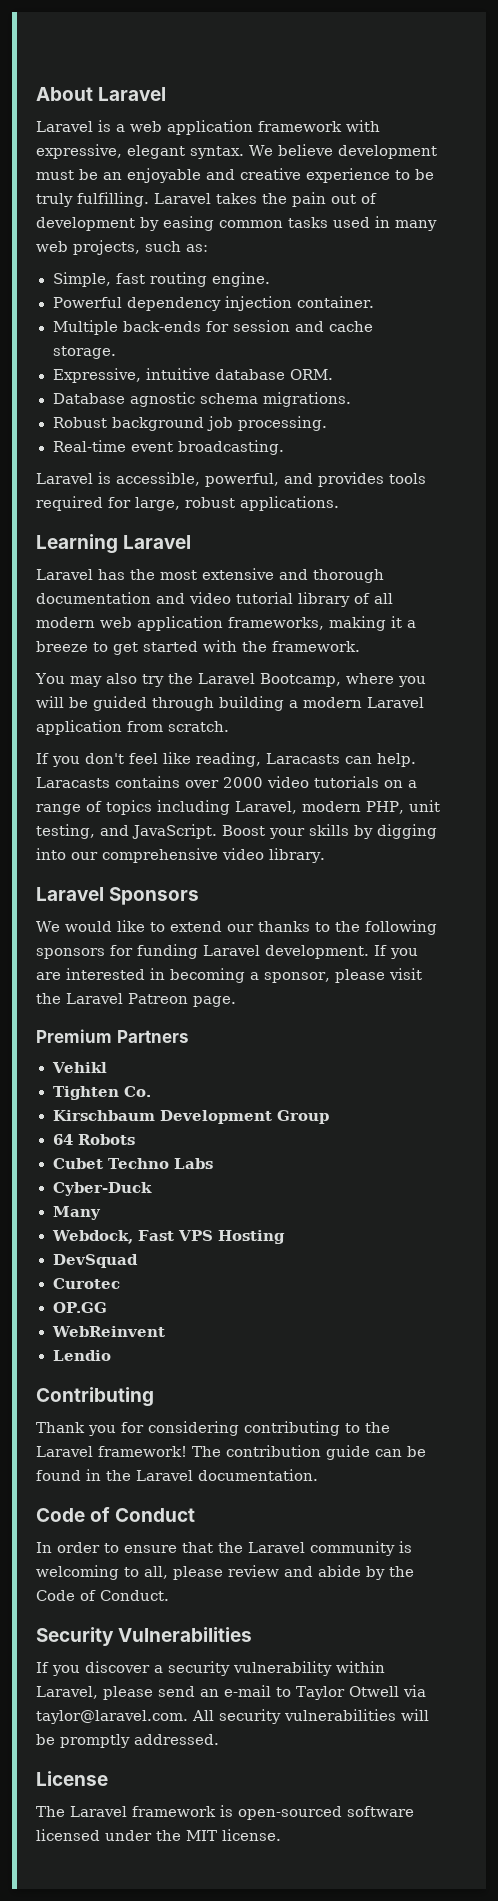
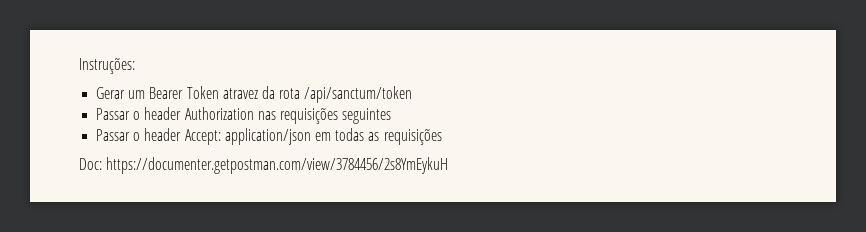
- About Laravel
- Laravel is a web application framework with expressive, elegant syntax. We believe development must be an enjoyable and creative experience to be truly fulfilling. Laravel takes the pain out of development by easing common tasks used in many web projects, such as:
- Simple, fast routing engine.
- Powerful dependency injection container.
- Multiple back-ends for session and cache storage.
- Expressive, intuitive database ORM.
- Database agnostic schema migrations.
- Robust background job processing.
- Real-time event broadcasting.
- Laravel is accessible, powerful, and provides tools required for large, robust applications.
- Learning Laravel
- Laravel has the most extensive and thorough documentation and video tutorial library of all modern web application frameworks, making it a breeze to get started with the framework.
- You may also try the Laravel Bootcamp, where you will be guided through building a modern Laravel application from scratch.
- If you don't feel like reading, Laracasts can help. Laracasts contains over 2000 video tutorials on a range of topics including Laravel, modern PHP, unit testing, and JavaScript. Boost your skills by digging into our comprehensive video library.
- Laravel Sponsors
- We would like to extend our thanks to the following sponsors for funding Laravel development. If you are interested in becoming a sponsor, please visit the Laravel Patreon page.
- Premium Partners
- Vehikl
- Tighten Co.
- Kirschbaum Development Group
- 64 Robots
- Cubet Techno Labs
- Cyber-Duck
- Many
- Webdock, Fast VPS Hosting
- DevSquad
- Curotec
- OP.GG
- WebReinvent
- Lendio
- Contributing
- Thank you for considering contributing to the Laravel framework! The contribution guide can be found in the Laravel documentation.
- Code of Conduct
- In order to ensure that the Laravel community is welcoming to all, please review and abide by the Code of Conduct.
- Security Vulnerabilities
- If you discover a security vulnerability within Laravel, please send an e-mail to Taylor Otwell via taylor@laravel.com. All security vulnerabilities will be promptly addressed.
- License
- The Laravel framework is open-sourced software licensed under the MIT license.
+ Instruções:
+ Gerar um Bearer Token atravez da rota /api/sanctum/token
+ Passar o header Authorization nas requisições seguintes
+ Passar o header Accept: application/json em todas as requisições
+ Doc: https://documenter.getpostman.com/view/3784456/2s8YmEykuH

